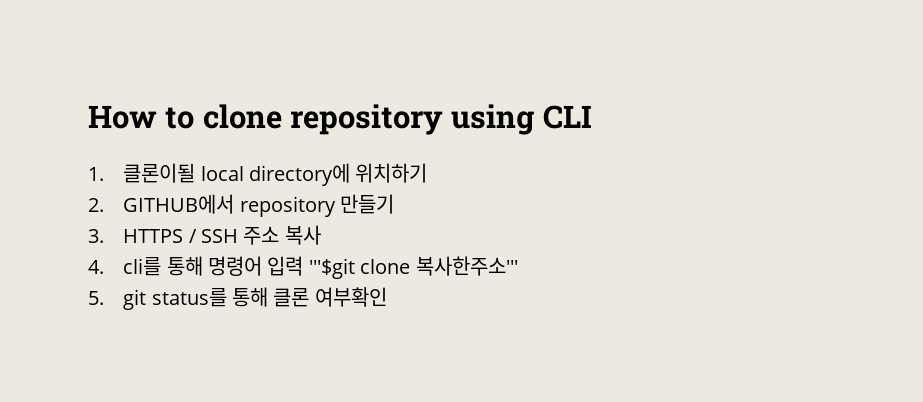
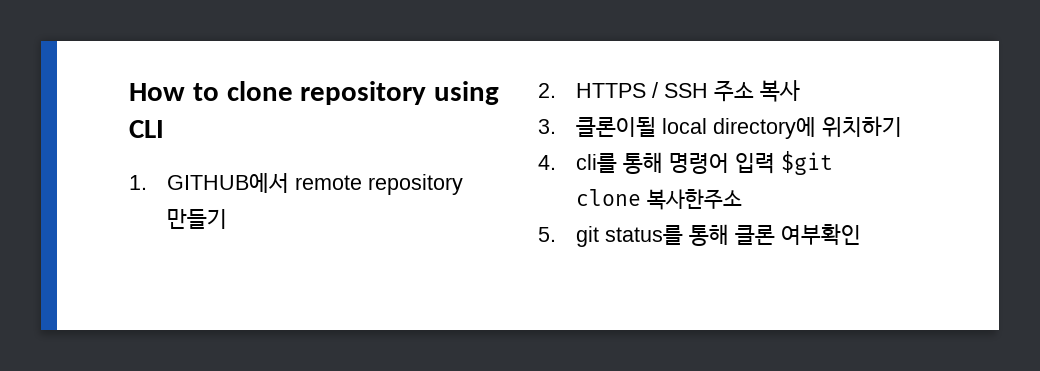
- 1. 클론이될 local directory에 위치하기
- 2. GITHUB에서 repository 만들기
+ 1. GITHUB에서 remote repository 만들기
- 3. HTTPS / SSH 주소 복사
+ 2. HTTPS / SSH 주소 복사
+ 3. 클론이될 local directory에 위치하기
- 4. cli를 통해 명령어 입력 '''$git clone 복사한주소'''
+ 4. cli를 통해 명령어 입력 $git clone 복사한주소

